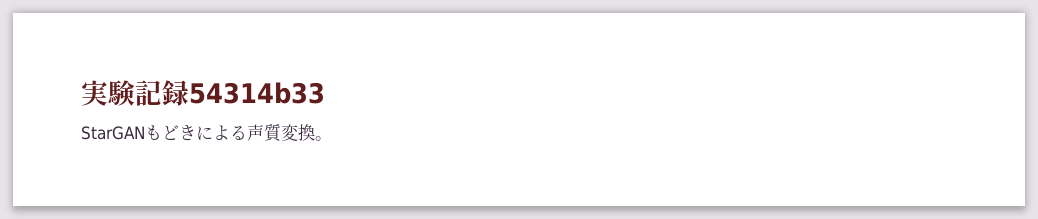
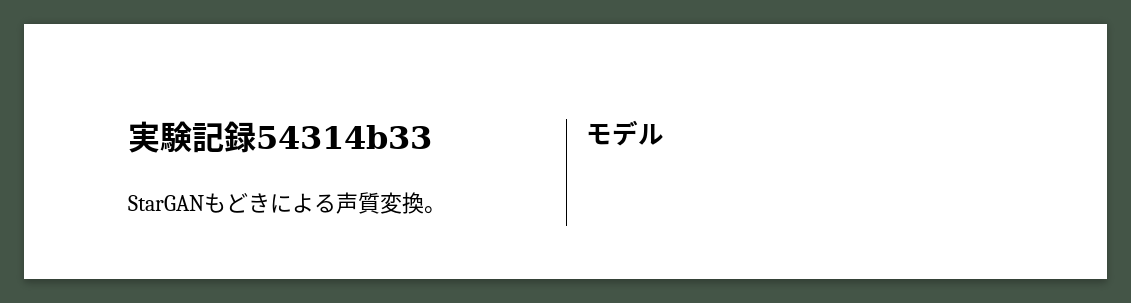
+ モデル

